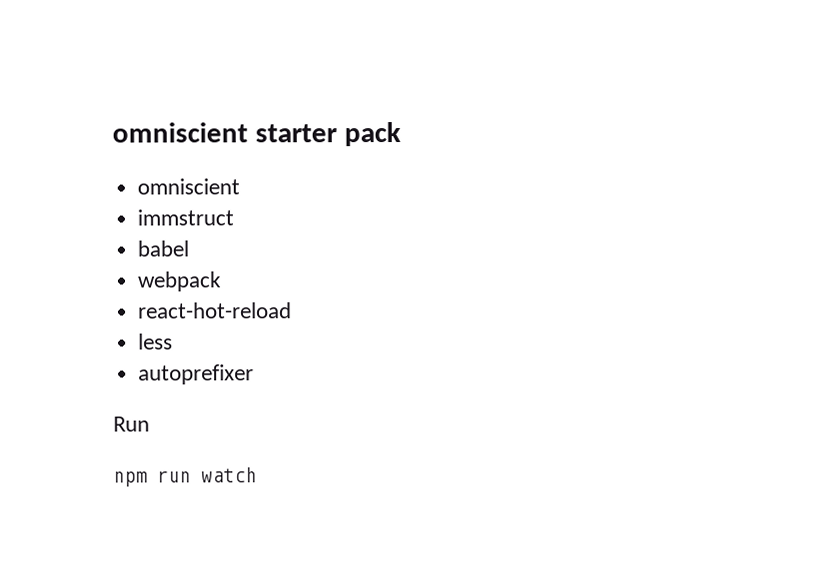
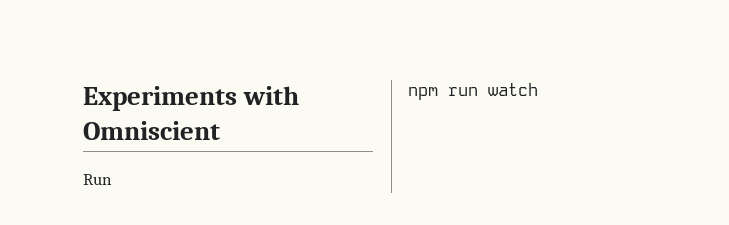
- omniscient starter pack
- omniscient
- immstruct
- babel
- webpack
- react-hot-reload
- less
- autoprefixer
+ Experiments with Omniscient

